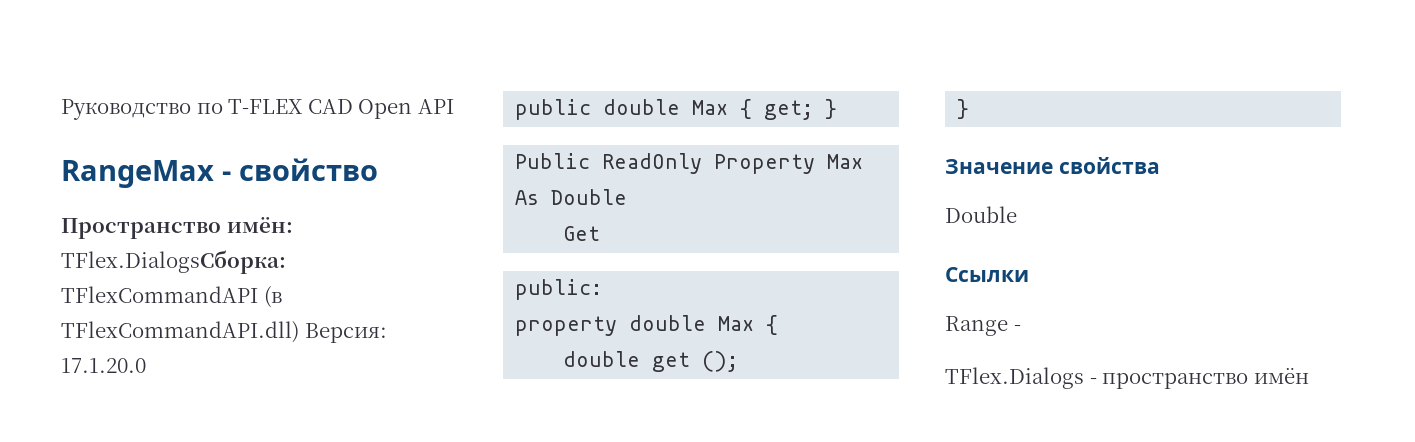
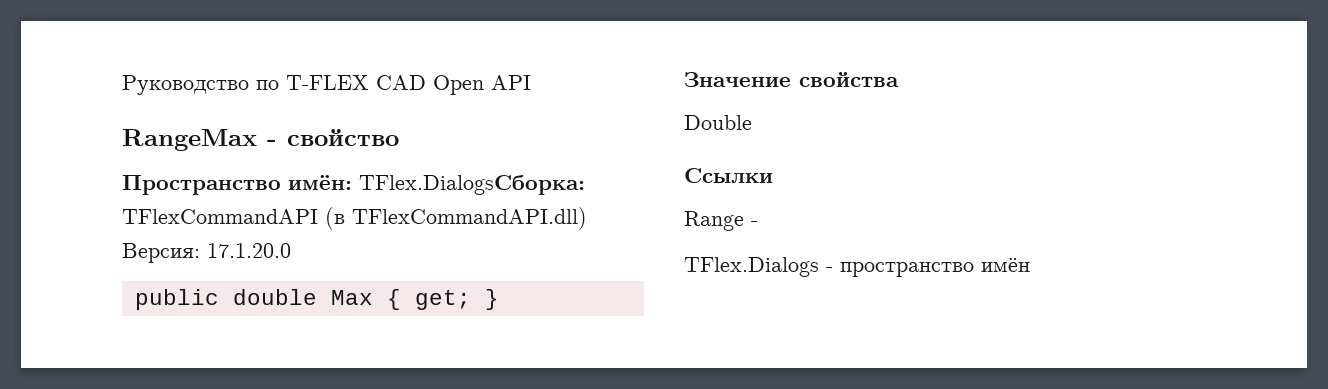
- Public ReadOnly Property Max As Double
- Get
- public:
- property double Max {
- double get ();
- }

